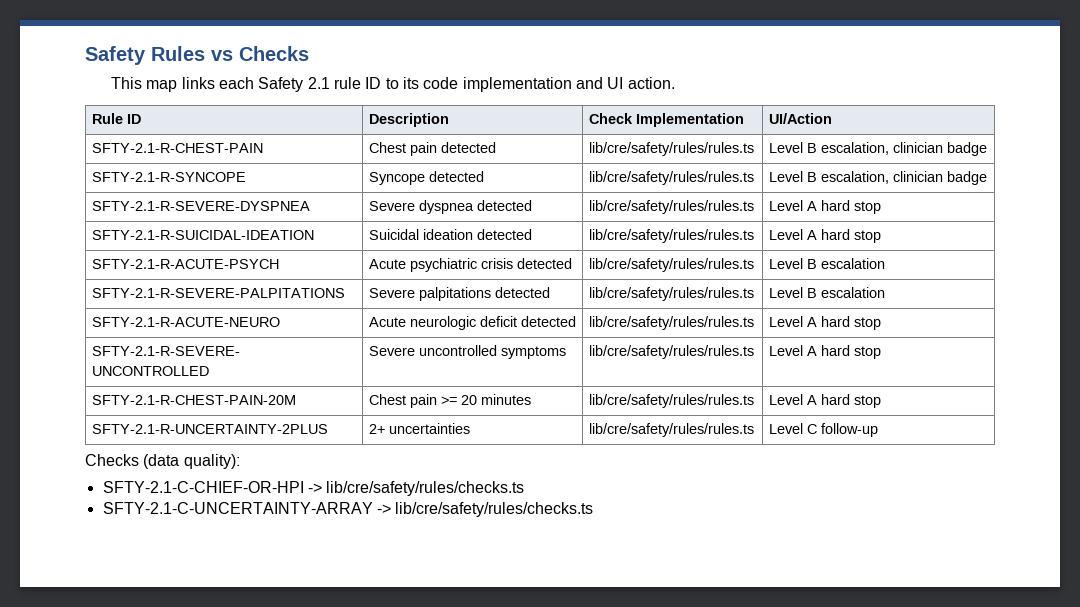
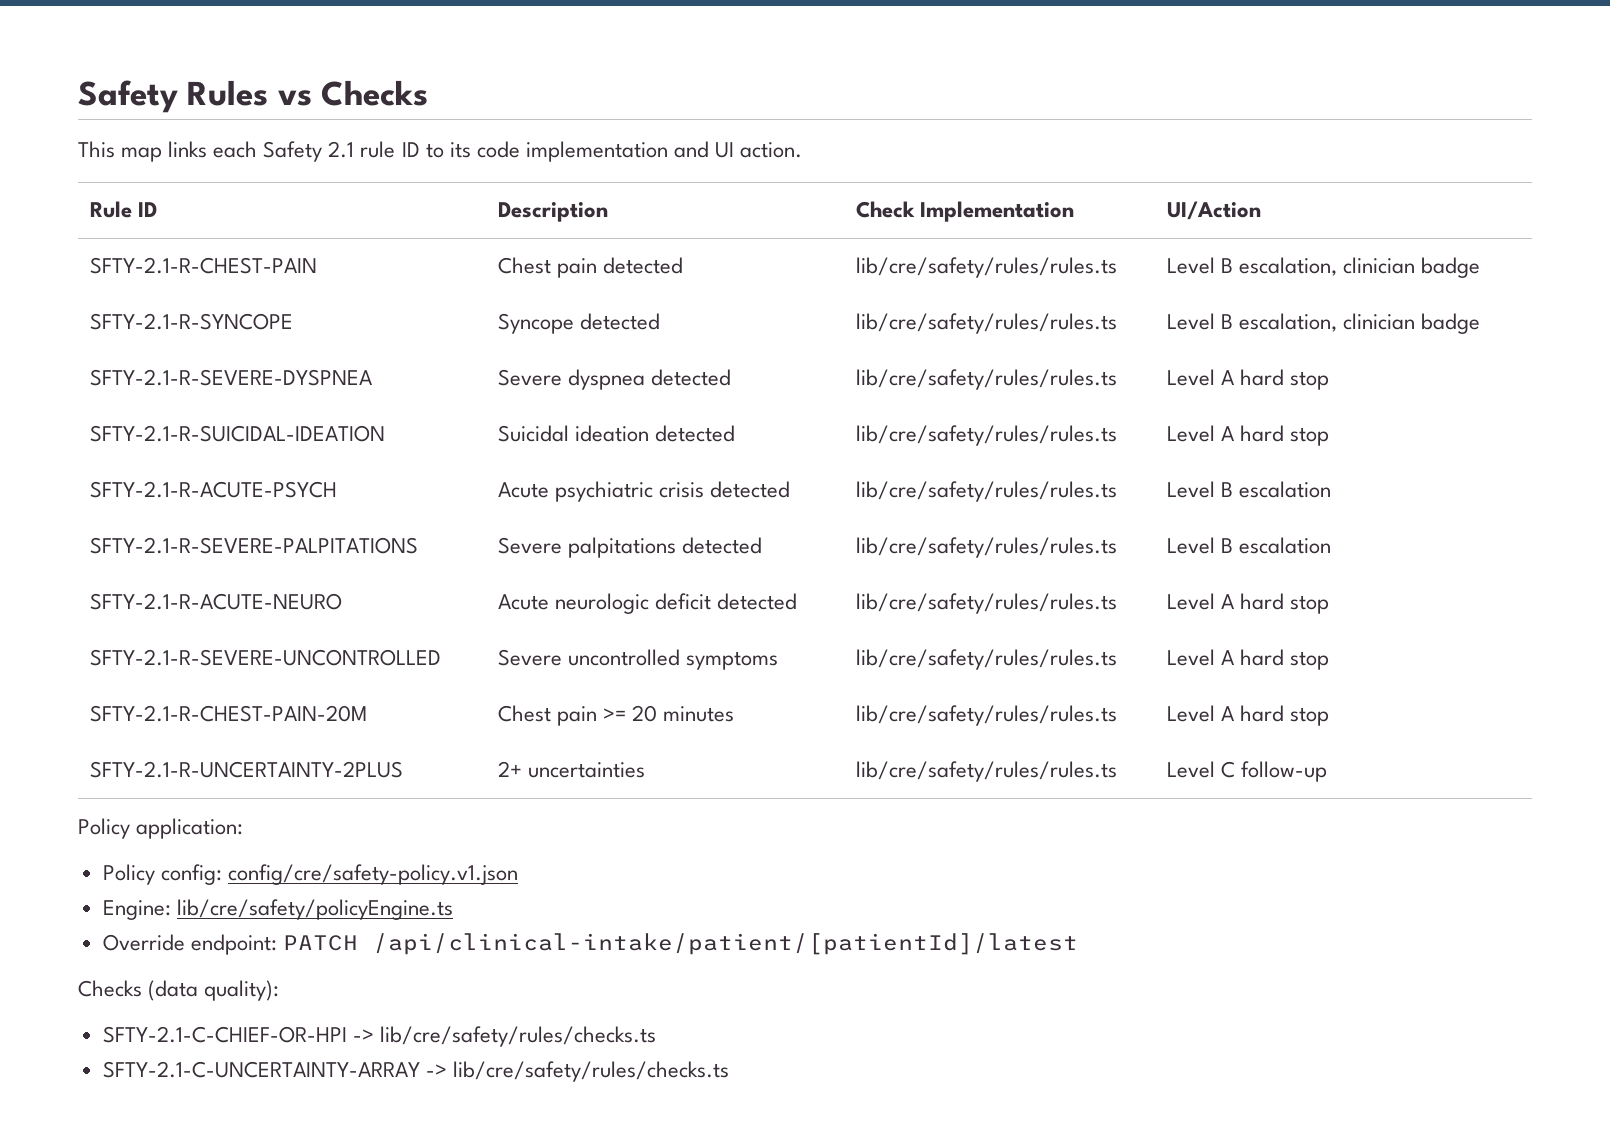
+ Policy application:
+ Policy config: config/cre/safety-policy.v1.json
+ Engine: lib/cre/safety/policyEngine.ts
+ Override endpoint: PATCH /api/clinical-intake/patient/[patientId]/latest

